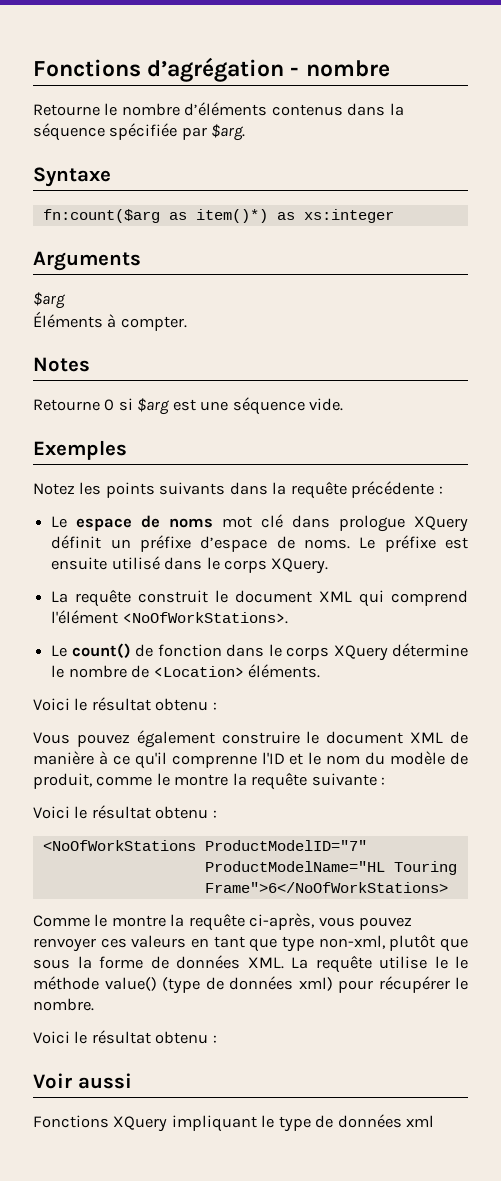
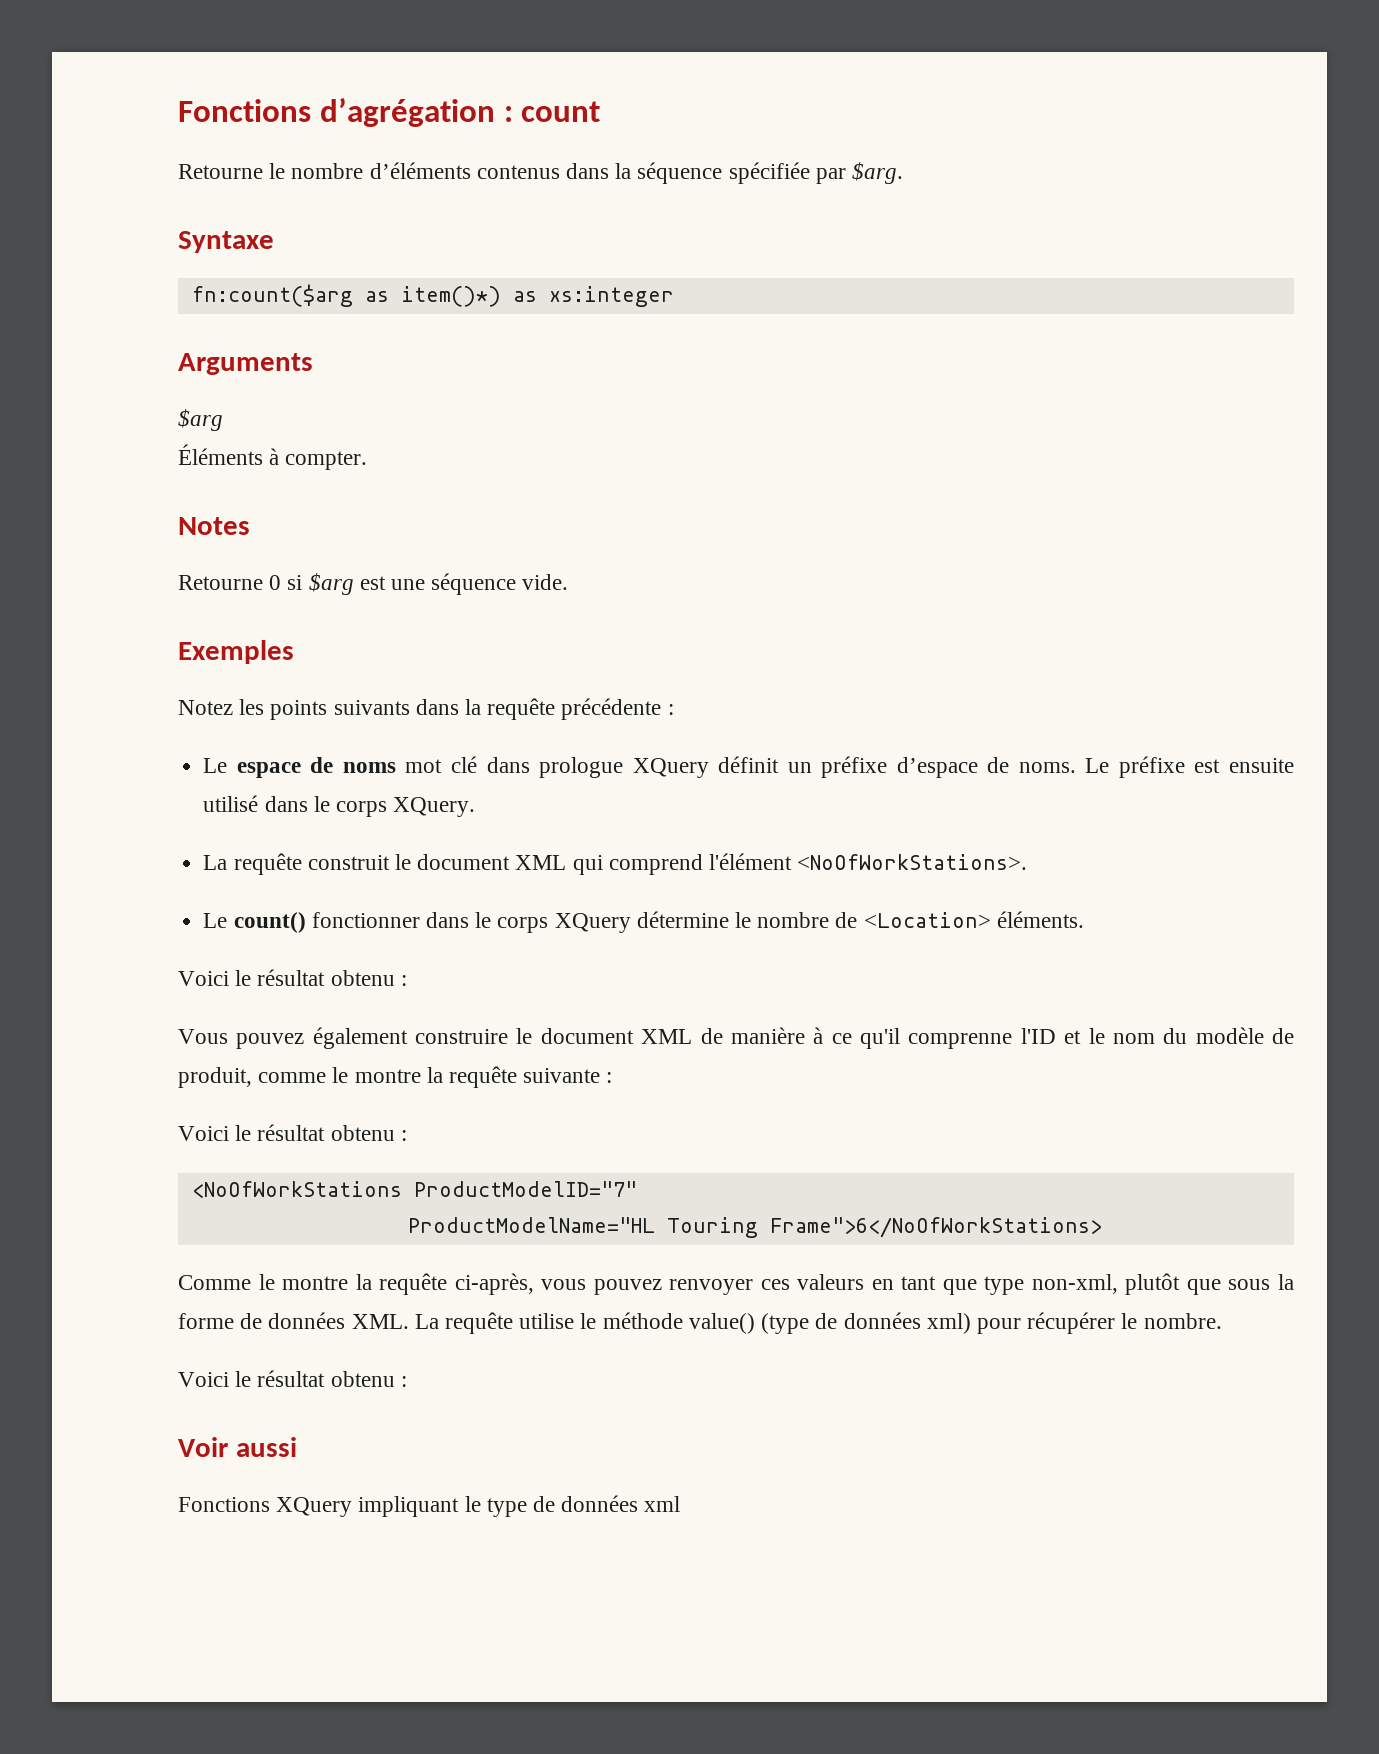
- Fonctions d’agrégation - nombre
+ Fonctions d’agrégation : count
- Le count() de fonction dans le corps XQuery détermine le nombre de <Location> éléments.
+ Le count() fonctionner dans le corps XQuery détermine le nombre de <Location> éléments.
- Comme le montre la requête ci-après, vous pouvez renvoyer ces valeurs en tant que type non-xml, plutôt que sous la forme de données XML. La requête utilise le le méthode value() (type de données xml) pour récupérer le nombre.
+ Comme le montre la requête ci-après, vous pouvez renvoyer ces valeurs en tant que type non-xml, plutôt que sous la forme de données XML. La requête utilise le méthode value() (type de données xml) pour récupérer le nombre.

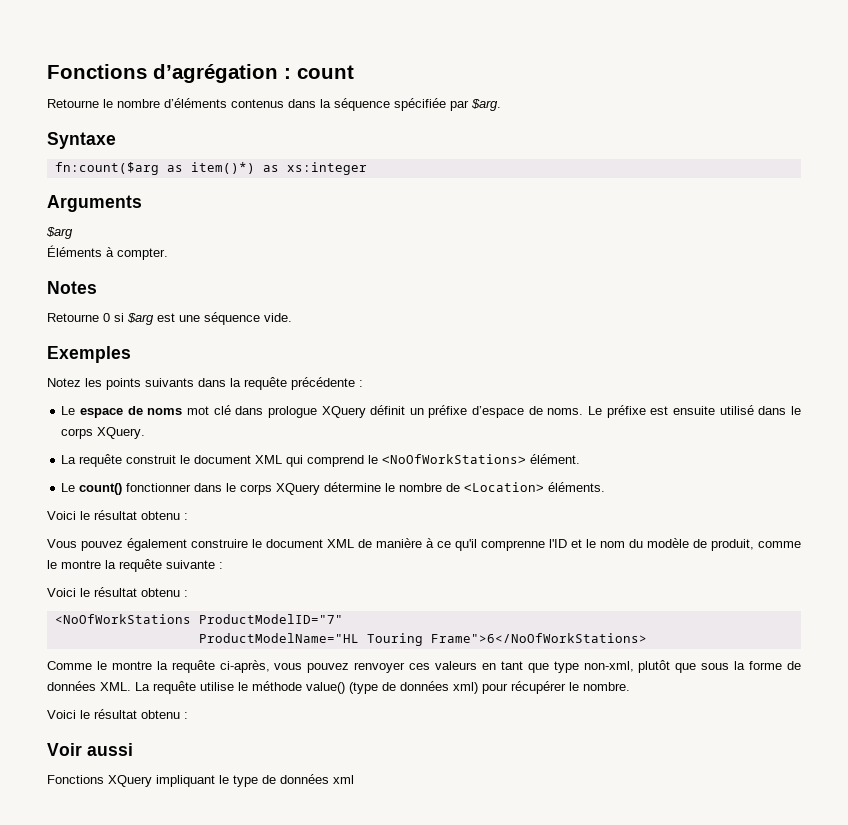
- La requête construit le document XML qui comprend l'élément <NoOfWorkStations>.
+ La requête construit le document XML qui comprend le <NoOfWorkStations> élément.

